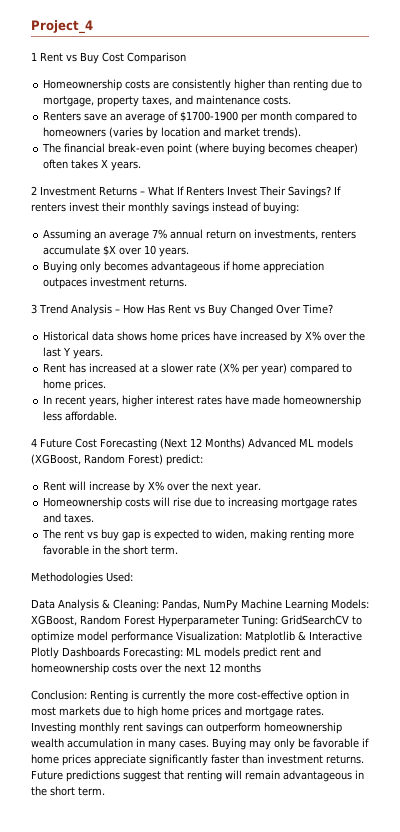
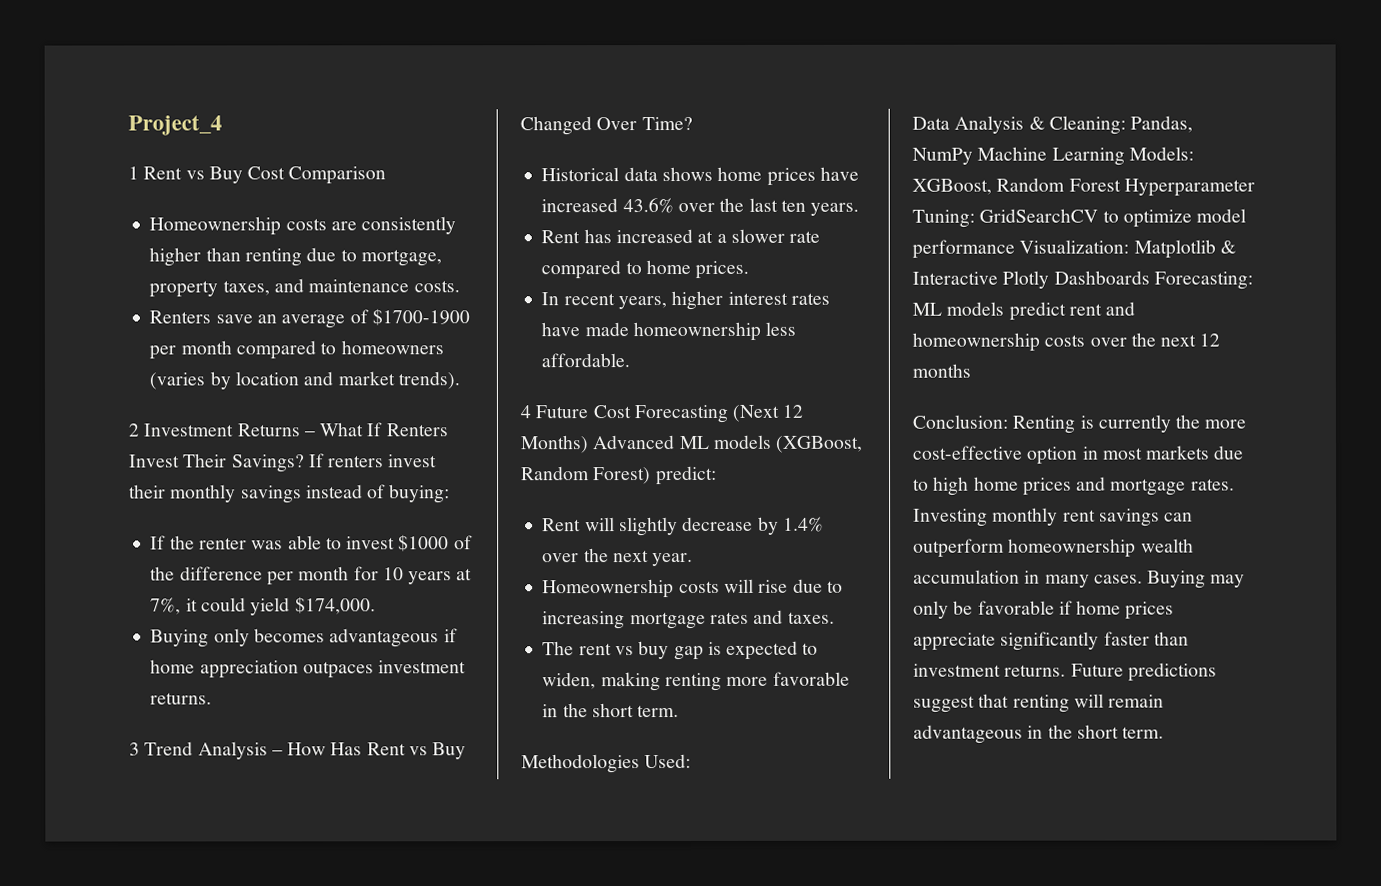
- The financial break-even point (where buying becomes cheaper) often takes X years.
- Assuming an average 7% annual return on investments, renters accumulate $X over 10 years.
+ If the renter was able to invest $1000 of the difference per month for 10 years at 7%, it could yield $174,000.
- Historical data shows home prices have increased by X% over the last Y years.
+ Historical data shows home prices have increased 43.6% over the last ten years.
- Rent has increased at a slower rate (X% per year) compared to home prices.
+ Rent has increased at a slower rate compared to home prices.
- Rent will increase by X% over the next year.
+ Rent will slightly decrease by 1.4% over the next year.

